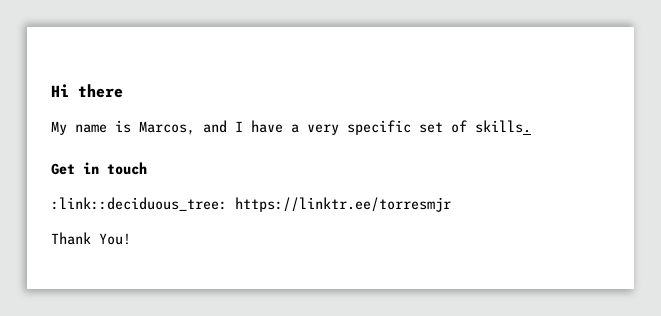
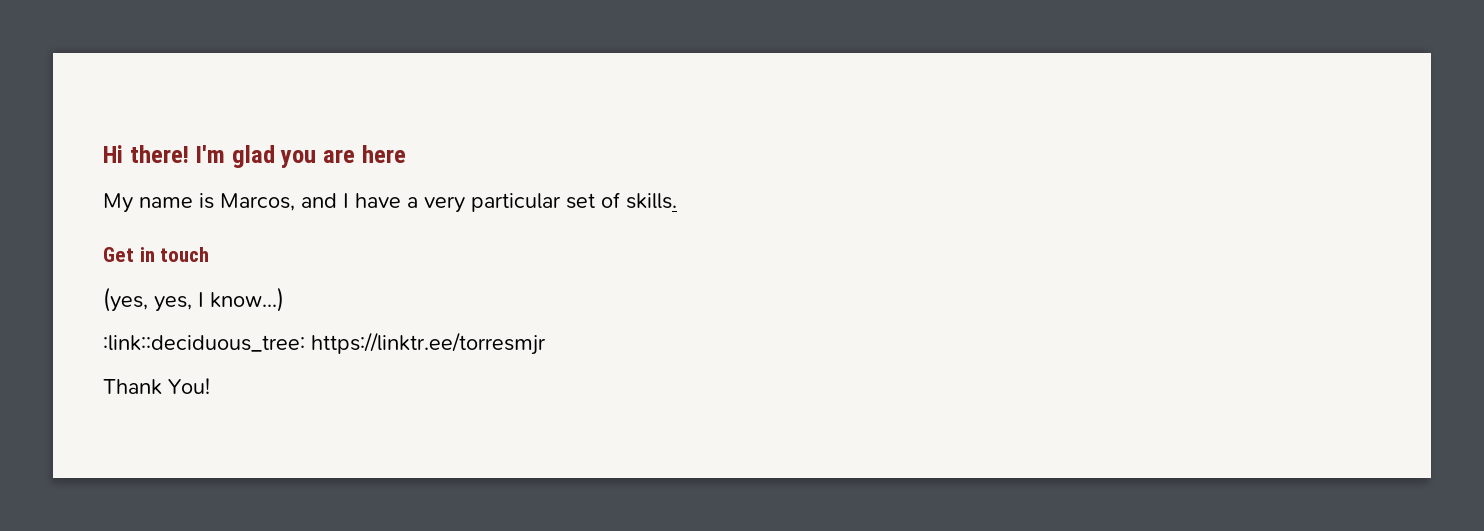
- Hi there
+ Hi there! I'm glad you are here
- My name is Marcos, and I have a very specific set of skills.
+ My name is Marcos, and I have a very particular set of skills.
+ (yes, yes, I know...)

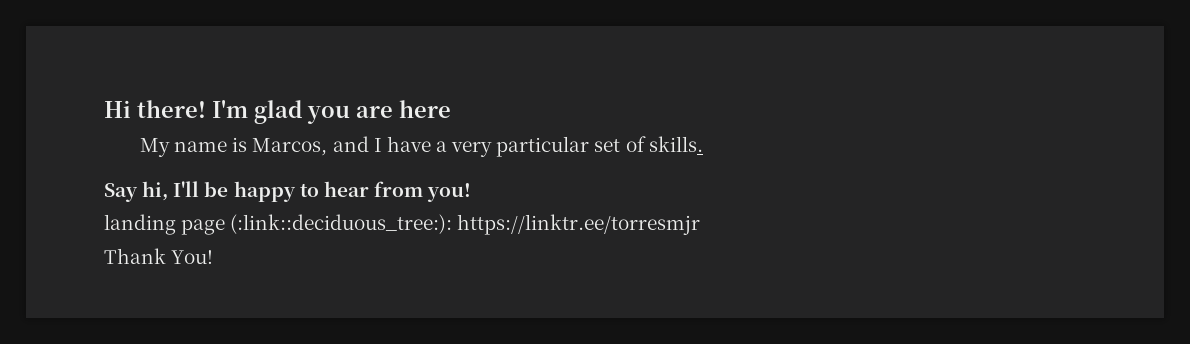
- Get in touch
- (yes, yes, I know...)
- :link::deciduous_tree: https://linktr.ee/torresmjr
+ Say hi, I'll be happy to hear from you!
+ landing page (:link::deciduous_tree:): https://linktr.ee/torresmjr

